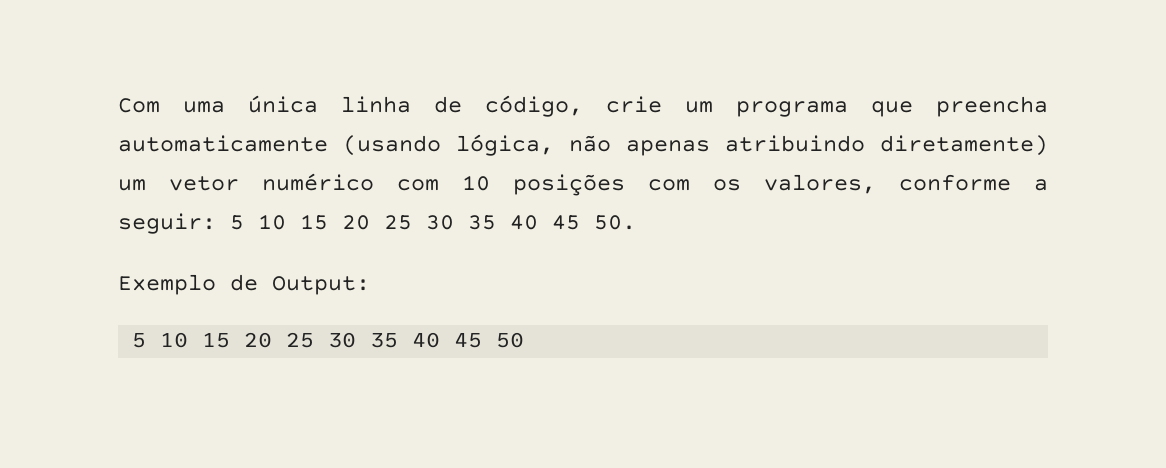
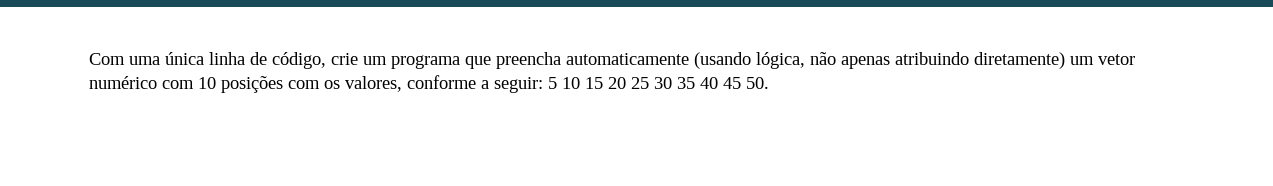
- Exemplo de Output:
- 5 10 15 20 25 30 35 40 45 50

